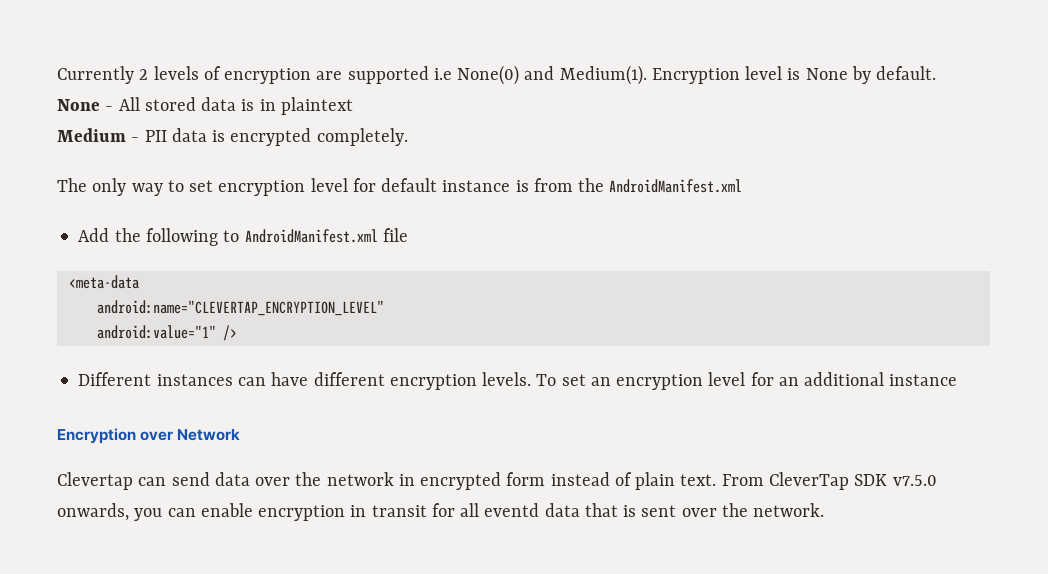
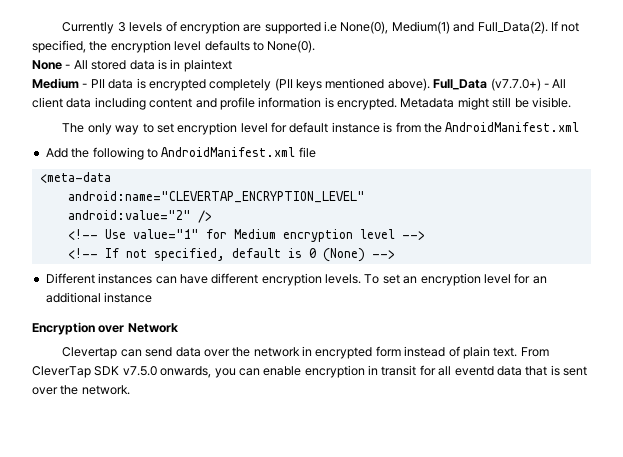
- Currently 2 levels of encryption are supported i.e None(0) and Medium(1). Encryption level is None by default.
+ Currently 3 levels of encryption are supported i.e None(0), Medium(1) and Full_Data(2). If not specified, the encryption level defaults to None(0).
- Medium - PII data is encrypted completely.
+ Medium - PII data is encrypted completely (PII keys mentioned above). Full_Data (v7.7.0+) - All client data including content and profile information is encrypted. Metadata might still be visible.
- android:value="1" />
+ android:value="2" />
+ <!-- Use value="1" for Medium encryption level -->
+ <!-- If not specified, default is 0 (None) -->

